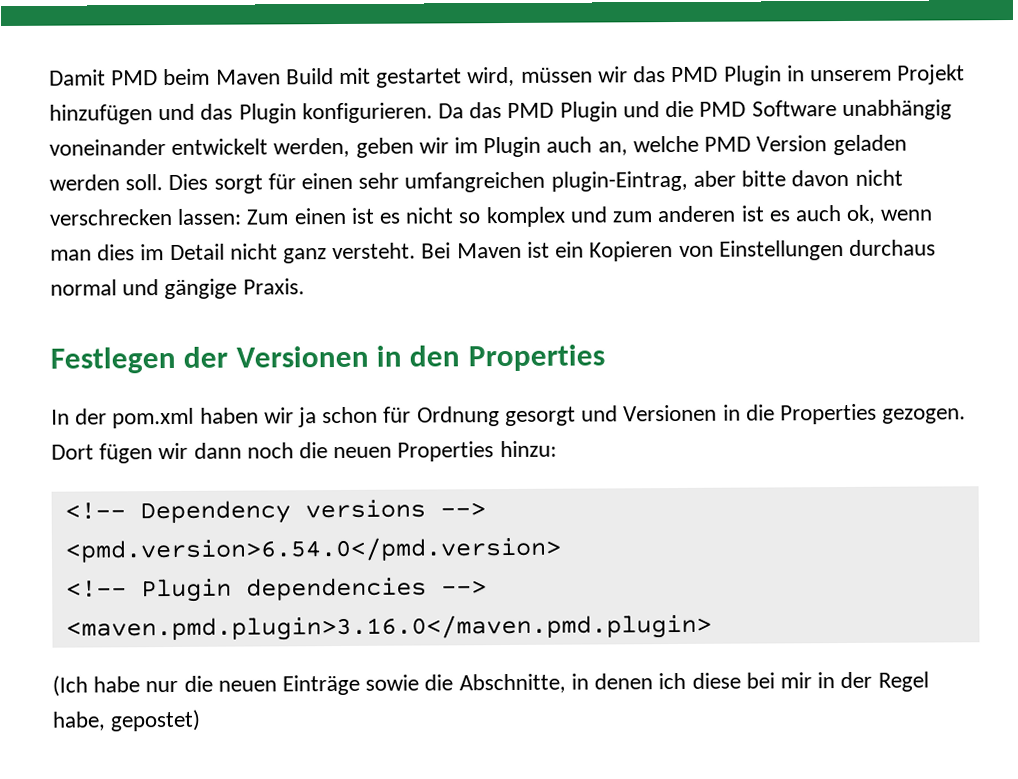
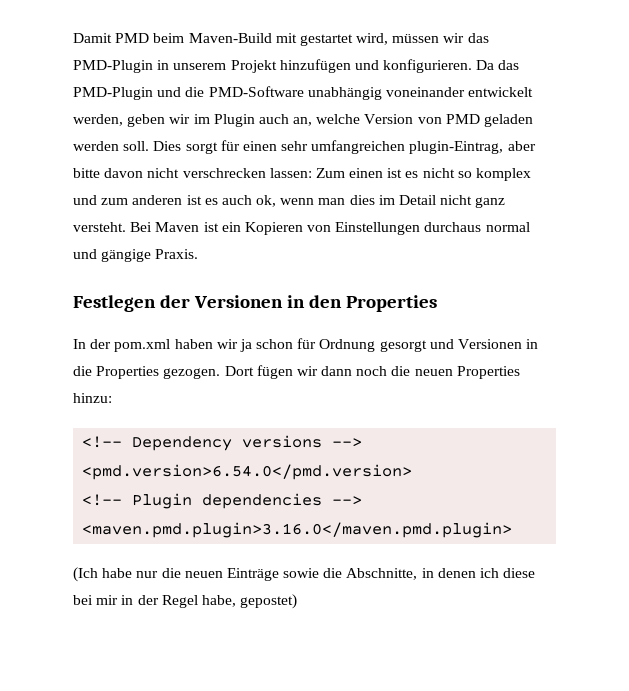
- Damit PMD beim Maven Build mit gestartet wird, müssen wir das PMD Plugin in unserem Projekt hinzufügen und das Plugin konfigurieren.
+ Damit PMD beim Maven-Build mit gestartet wird, müssen wir das PMD-Plugin in unserem Projekt hinzufügen und konfigurieren.
- Da das PMD Plugin und die PMD Software unabhängig voneinander entwickelt werden, geben wir im Plugin auch an, welche PMD Version geladen werden soll.
+ Da das PMD-Plugin und die PMD-Software unabhängig voneinander entwickelt werden, geben wir im Plugin auch an, welche Version von PMD geladen werden soll.

